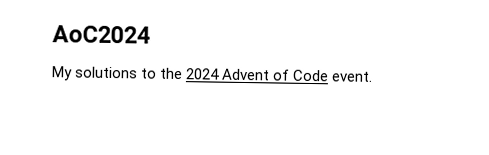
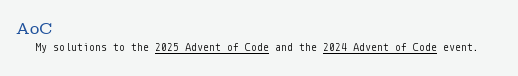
- AoC2024
+ AoC
- My solutions to the 2024 Advent of Code event.
+ My solutions to the 2025 Advent of Code and the 2024 Advent of Code event.

